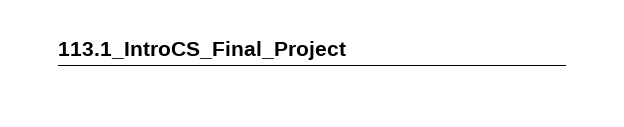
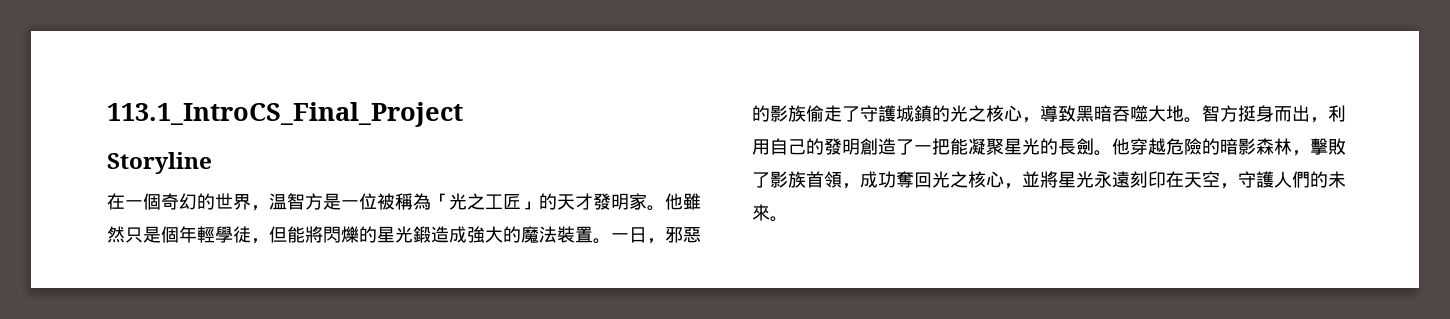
+ Storyline
+ 在一個奇幻的世界，温智方是一位被稱為「光之工匠」的天才發明家。他雖然只是個年輕學徒，但能將閃爍的星光鍛造成強大的魔法裝置。一日，邪惡的影族偷走了守護城鎮的光之核心，導致黑暗吞噬大地。智方挺身而出，利用自己的發明創造了一把能凝聚星光的長劍。他穿越危險的暗影森林，擊敗了影族首領，成功奪回光之核心，並將星光永遠刻印在天空，守護人們的未來。

